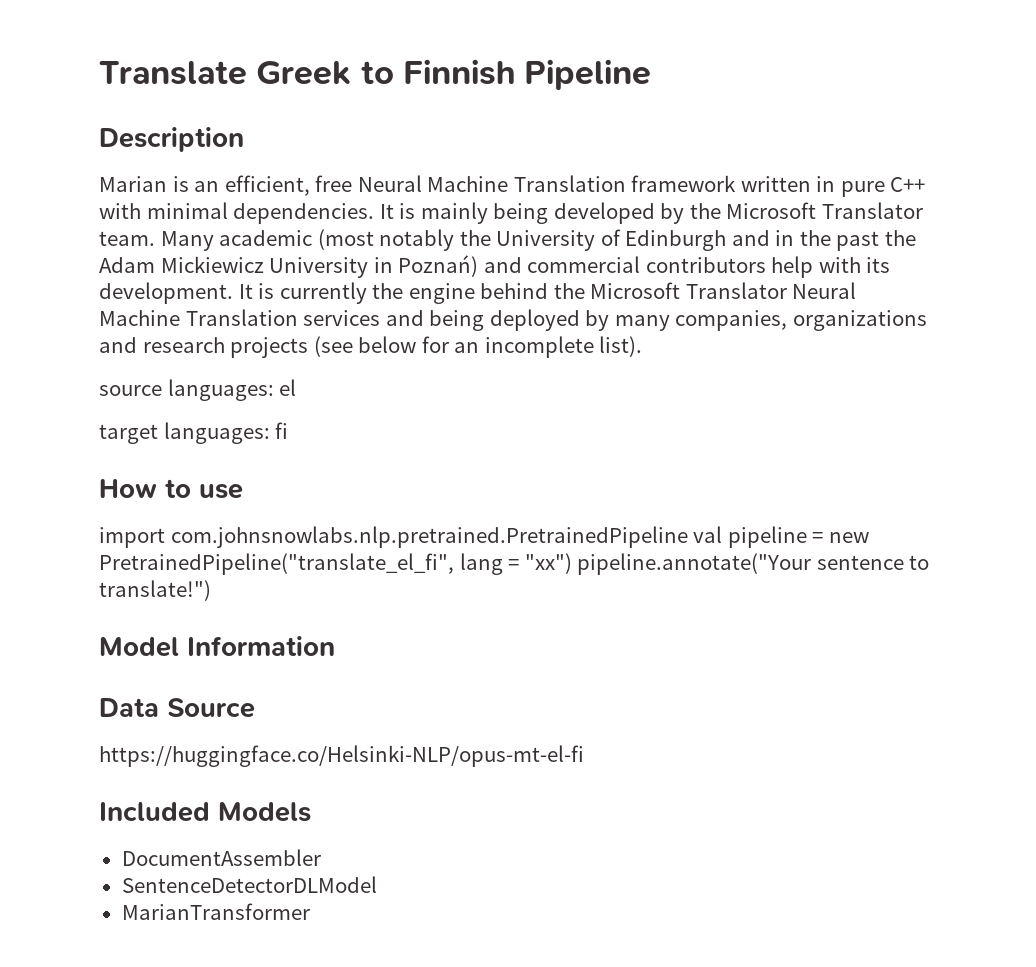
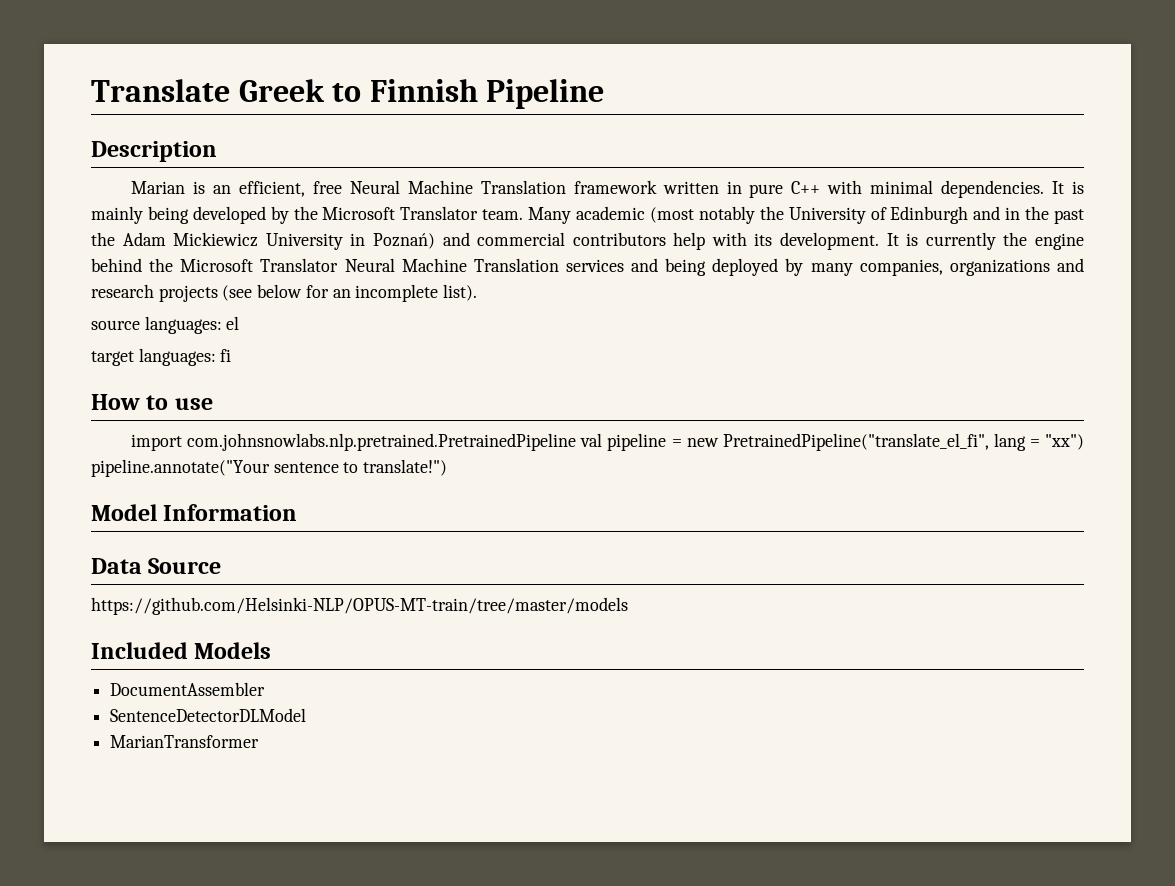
- https://huggingface.co/Helsinki-NLP/opus-mt-el-fi
+ https://github.com/Helsinki-NLP/OPUS-MT-train/tree/master/models

